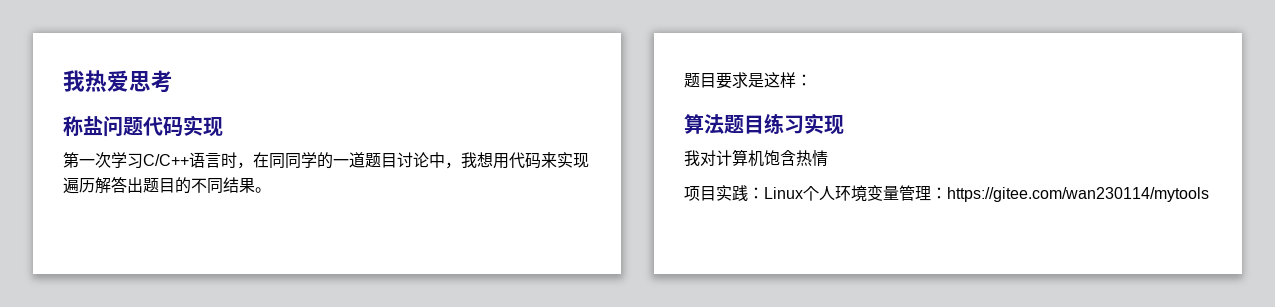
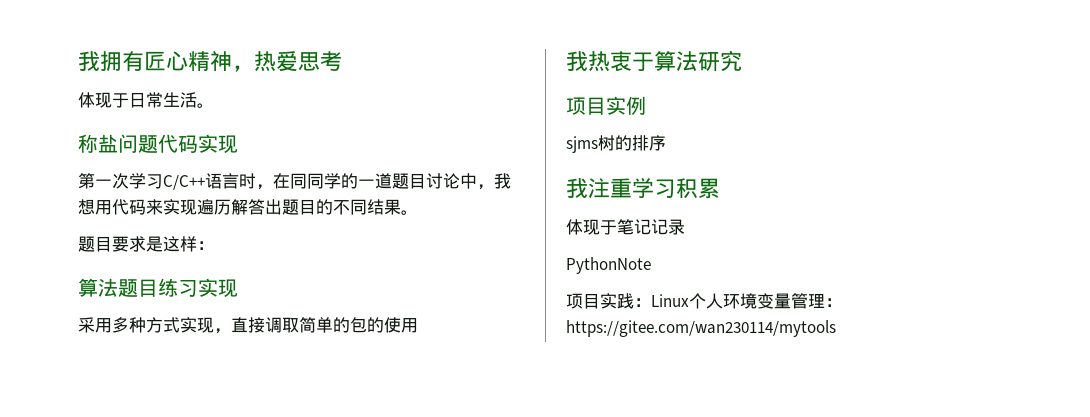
- 我热爱思考
+ 我拥有匠心精神，热爱思考
+ 体现于日常生活。
- 我对计算机饱含热情
+ 采用多种方式实现，直接调取简单的包的使用
+ 我热衷于算法研究
+ 项目实例
+ sjms树的排序
+ 我注重学习积累
+ 体现于笔记记录
+ PythonNote

